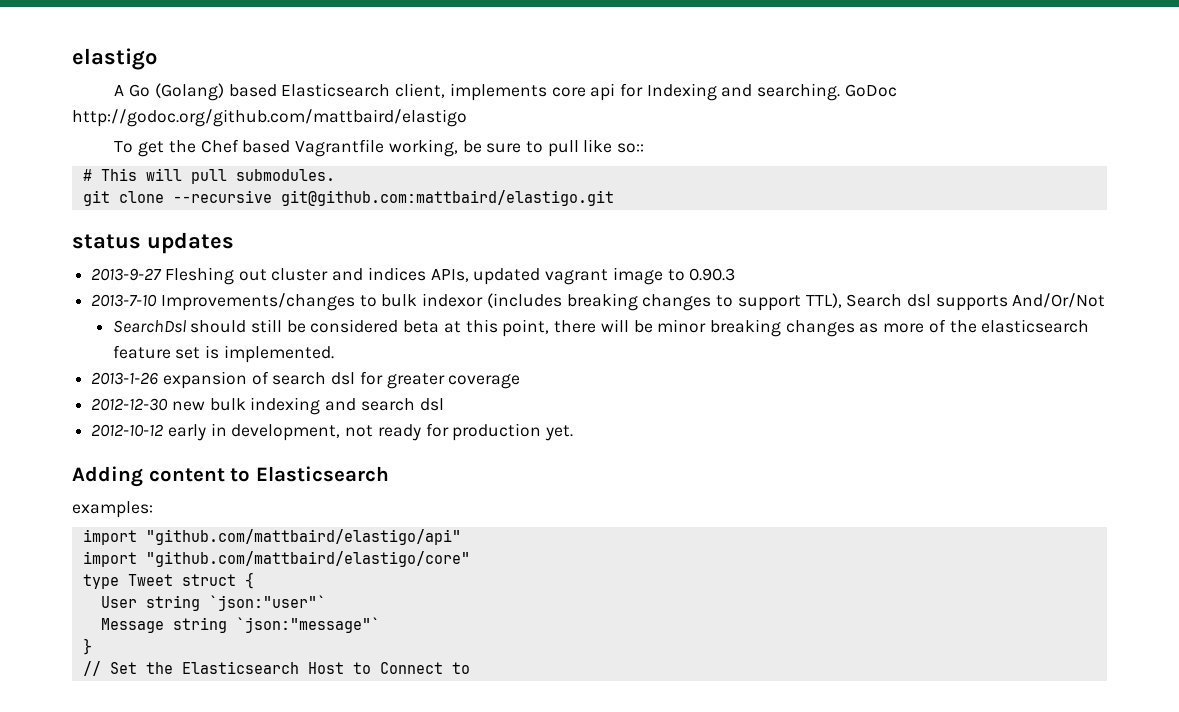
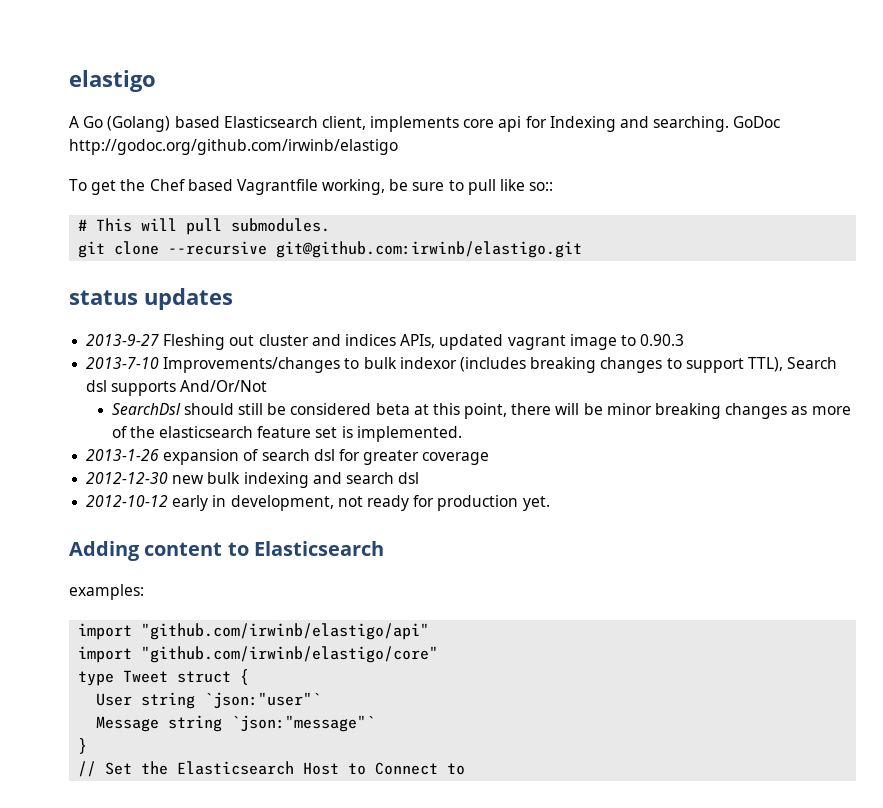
- GoDoc http://godoc.org/github.com/mattbaird/elastigo
+ GoDoc http://godoc.org/github.com/irwinb/elastigo
- git clone --recursive git@github.com:mattbaird/elastigo.git
+ git clone --recursive git@github.com:irwinb/elastigo.git
- import "github.com/mattbaird/elastigo/api"
- import "github.com/mattbaird/elastigo/core"
+ import "github.com/irwinb/elastigo/api"
+ import "github.com/irwinb/elastigo/core"

